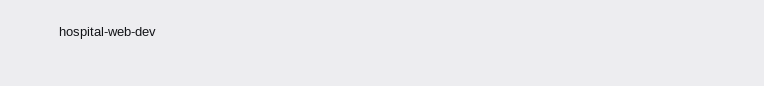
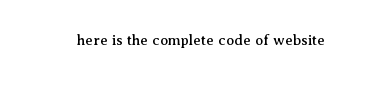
- hospital-web-dev
+ here is the complete code of website

